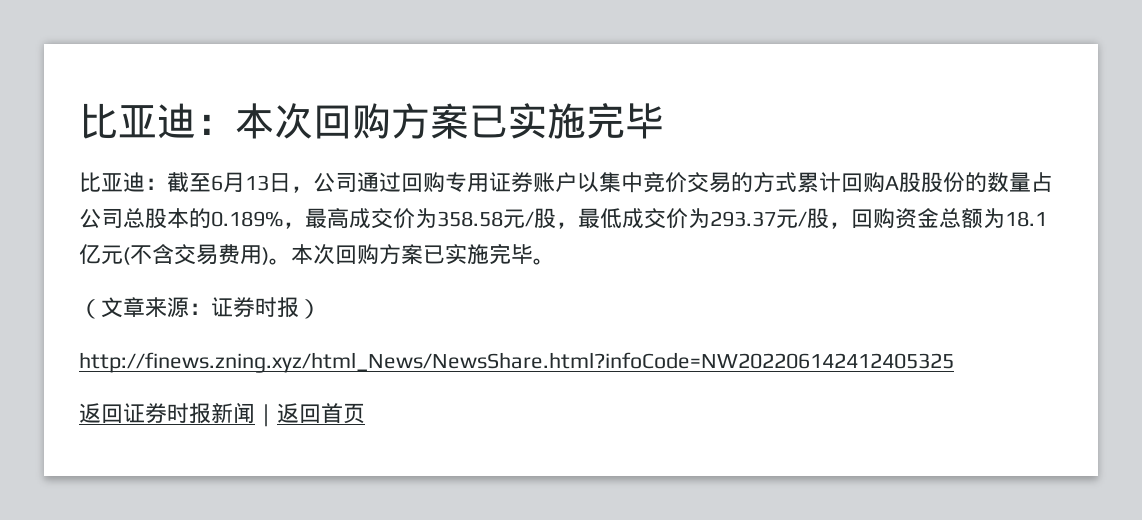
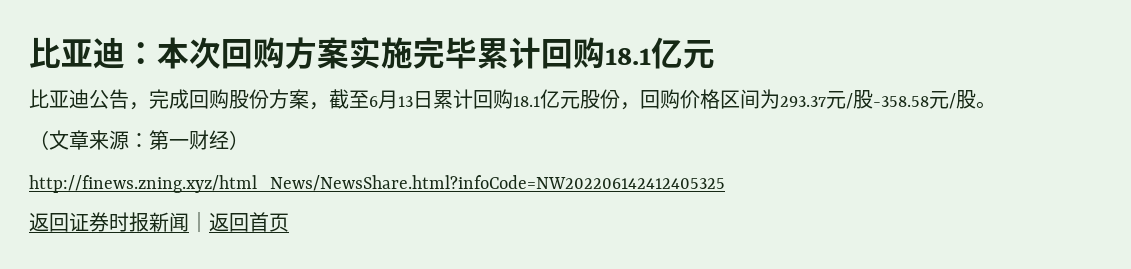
- 比亚迪：本次回购方案已实施完毕
- 比亚迪：截至6月13日，公司通过回购专用证券账户以集中竞价交易的方式累计回购A股股份的数量占公司总股本的0.189%，最高成交价为358.58元/股，最低成交价为293.37元/股，回购资金总额为18.1亿元(不含交易费用)。本次回购方案已实施完毕。
+ 比亚迪：本次回购方案实施完毕累计回购18.1亿元
+ 比亚迪公告，完成回购股份方案，截至6月13日累计回购18.1亿元股份，回购价格区间为293.37元/股-358.58元/股。
- （文章来源：证券时报）
+ （文章来源：第一财经）

